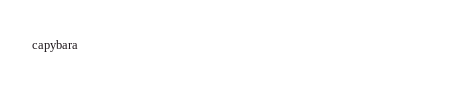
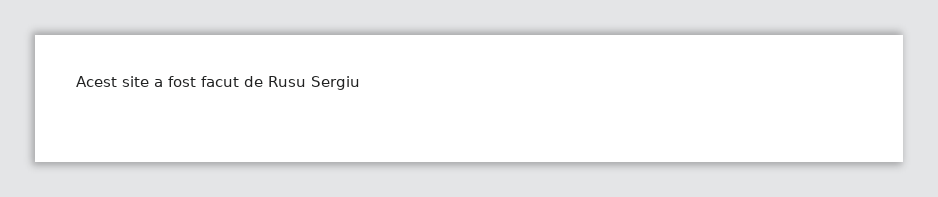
- capybara
+ Acest site a fost facut de Rusu Sergiu

